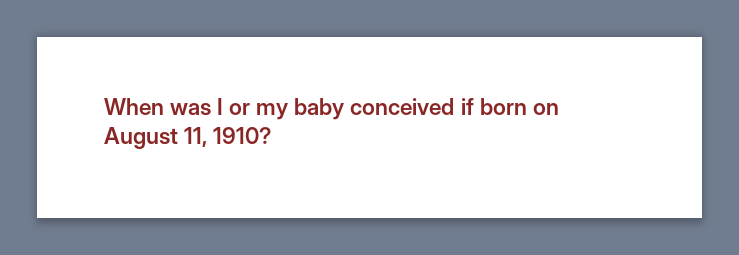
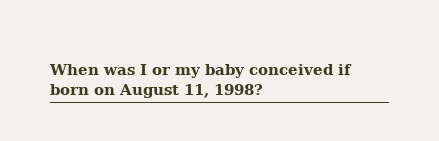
- When was I or my baby conceived if born on August 11, 1910?
+ When was I or my baby conceived if born on August 11, 1998?

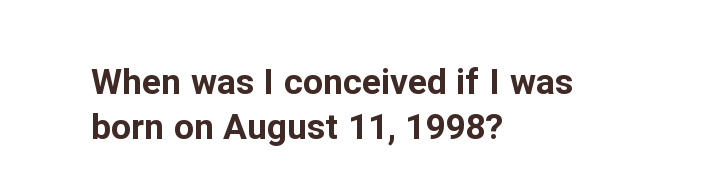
- When was I or my baby conceived if born on August 11, 1998?
+ When was I conceived if I was born on August 11, 1998?

